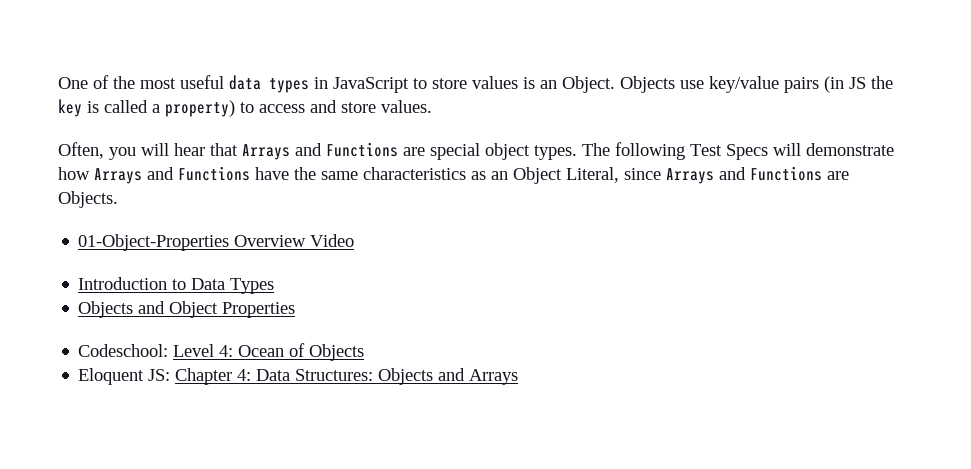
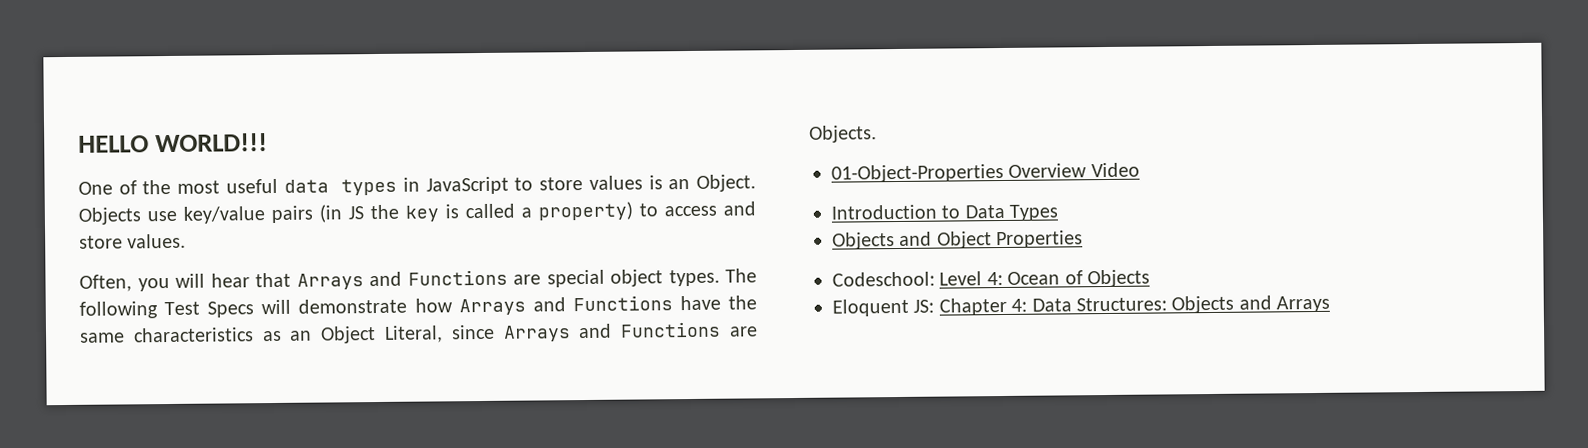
+ HELLO WORLD!!!

